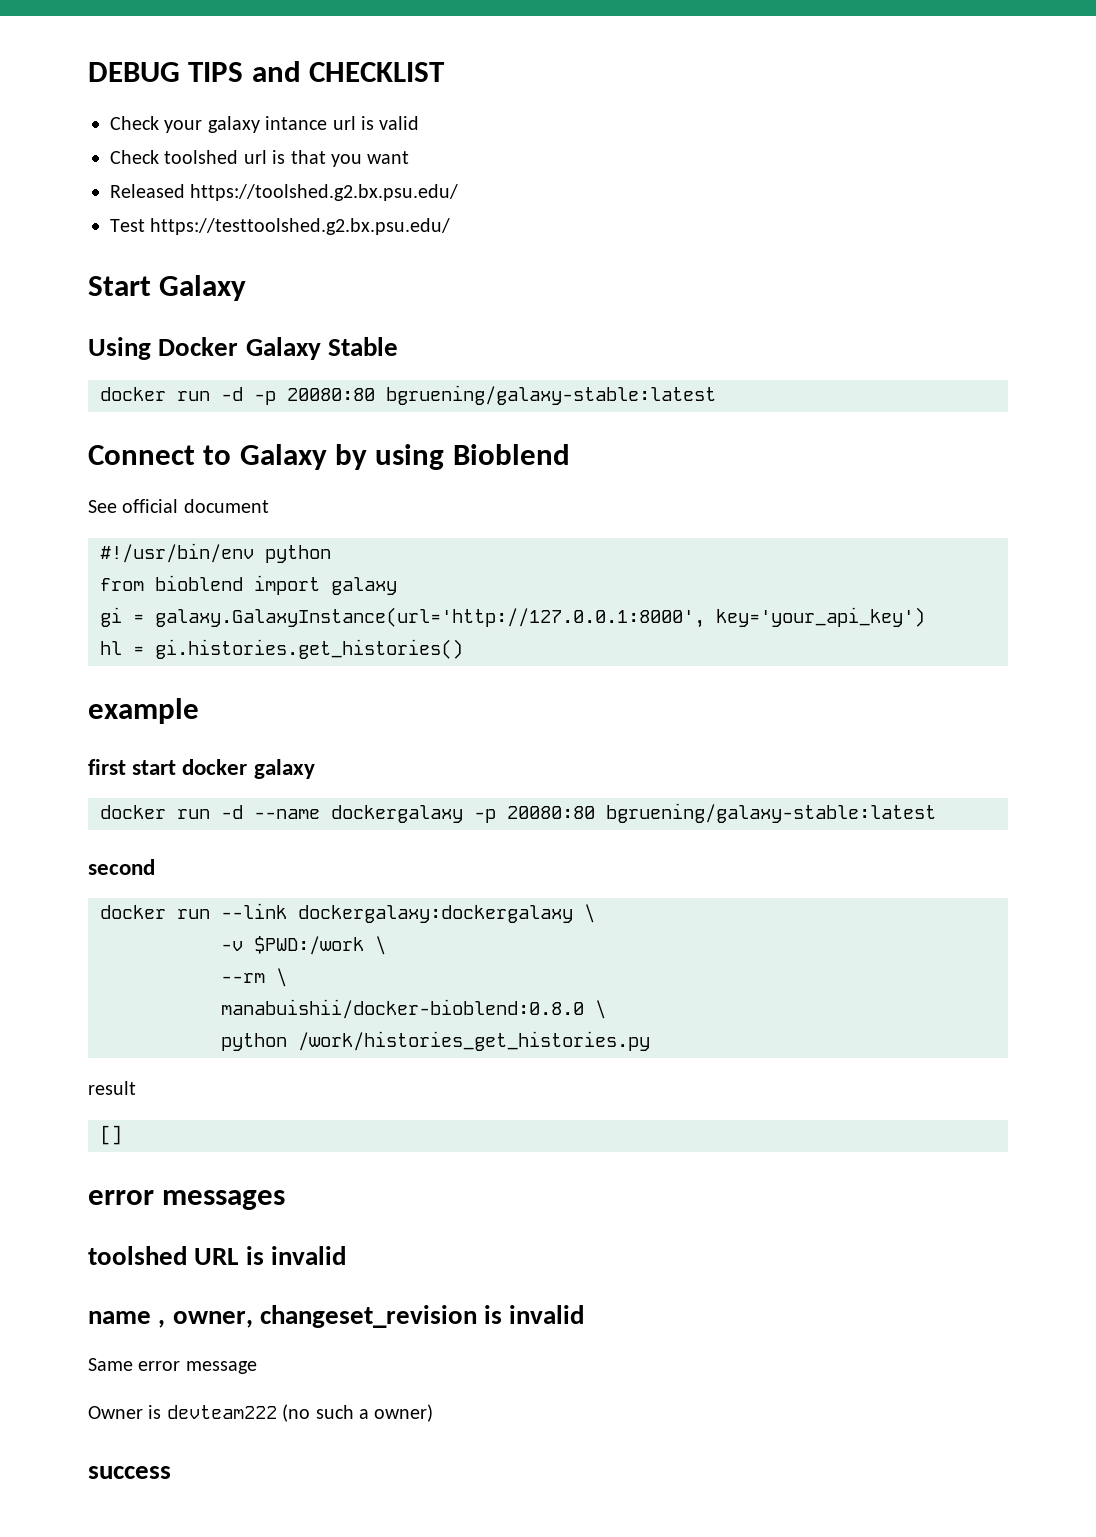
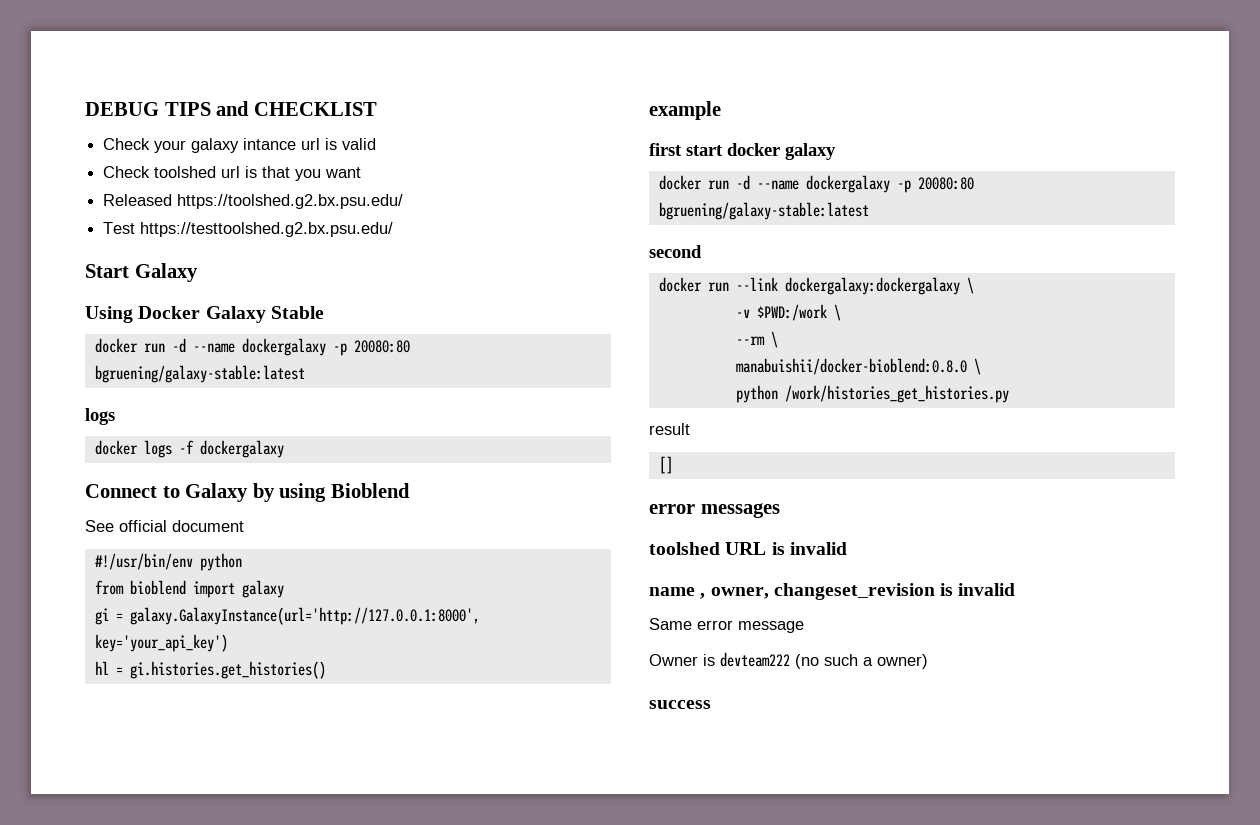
  Using Docker Galaxy Stable
- docker run -d -p 20080:80 bgruening/galaxy-stable:latest
+ docker run -d --name dockergalaxy -p 20080:80 bgruening/galaxy-stable:latest
+ logs
+ docker logs -f dockergalaxy

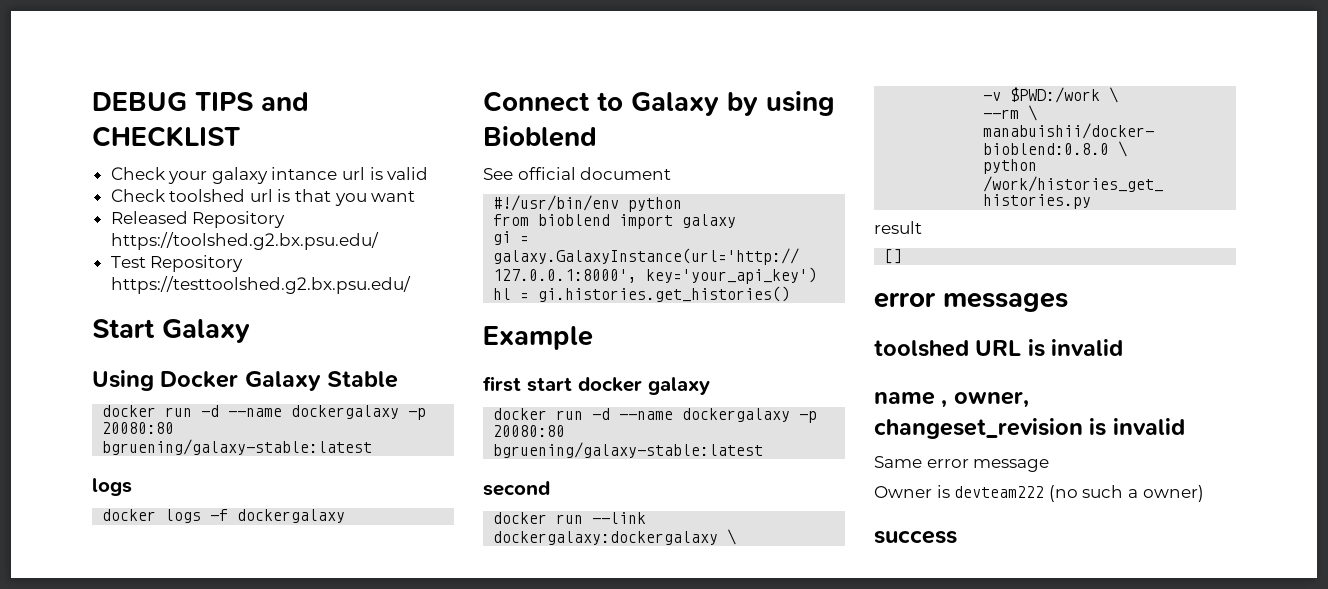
- Released https://toolshed.g2.bx.psu.edu/
+ Released Repository https://toolshed.g2.bx.psu.edu/
- Test https://testtoolshed.g2.bx.psu.edu/
+ Test Repository https://testtoolshed.g2.bx.psu.edu/
- example
+ Example

